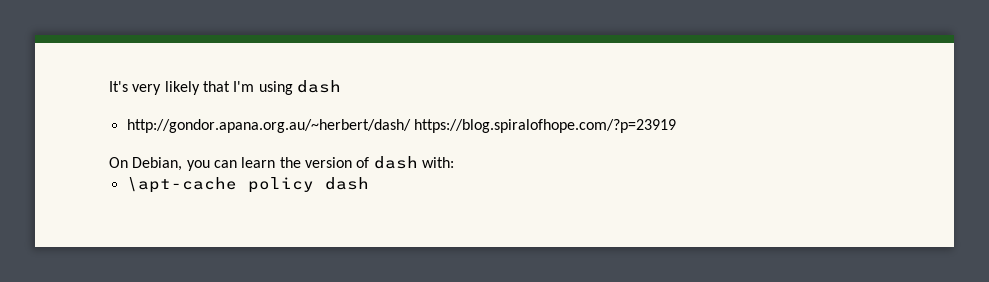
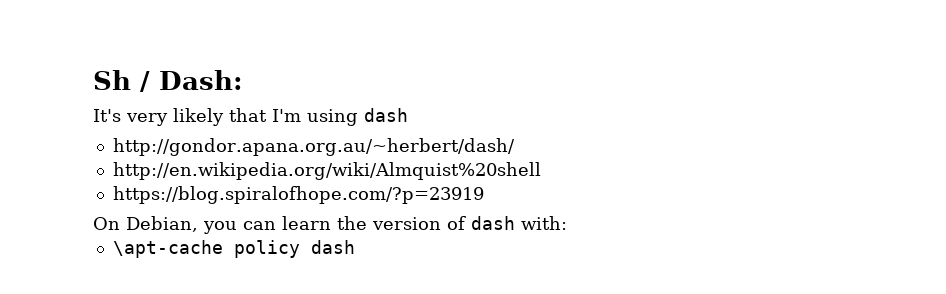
+ Sh / Dash:
- http://gondor.apana.org.au/~herbert/dash/ https://blog.spiralofhope.com/?p=23919
+ http://gondor.apana.org.au/~herbert/dash/
+ http://en.wikipedia.org/wiki/Almquist%20shell
+ https://blog.spiralofhope.com/?p=23919

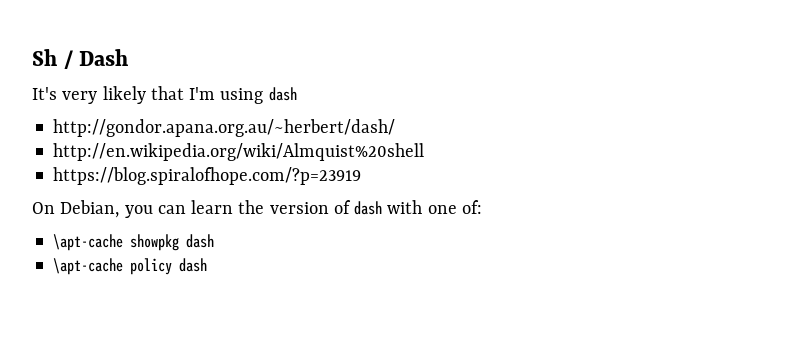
- Sh / Dash:
+ Sh / Dash
- On Debian, you can learn the version of dash with:
+ On Debian, you can learn the version of dash with one of:
+ \apt-cache showpkg dash

